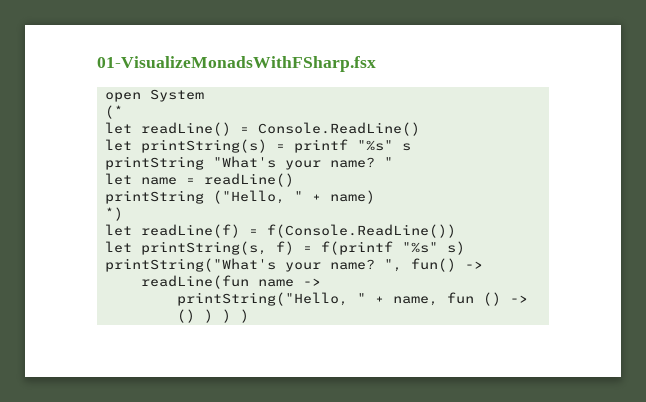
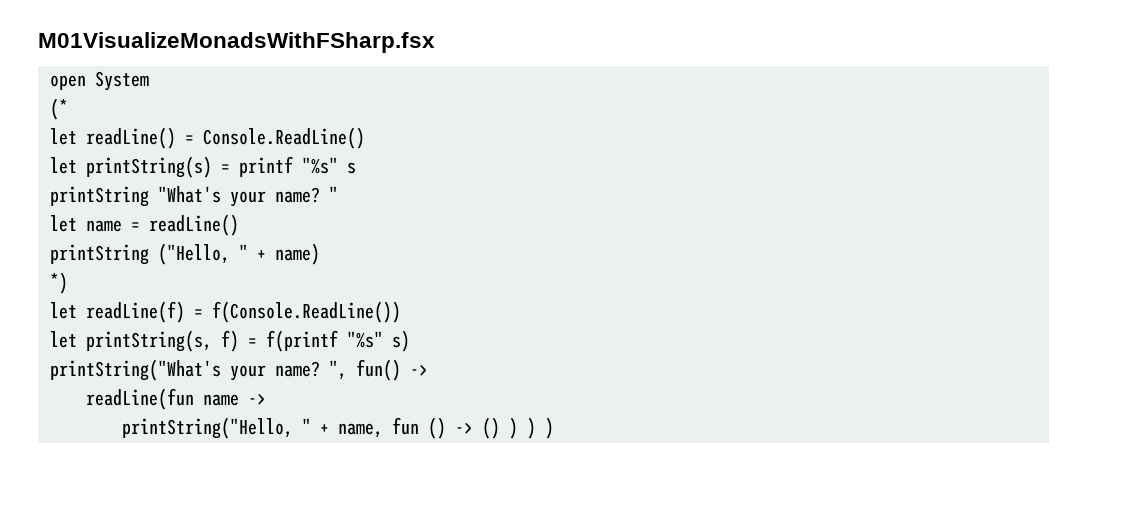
- 01-VisualizeMonadsWithFSharp.fsx
+ M01VisualizeMonadsWithFSharp.fsx

